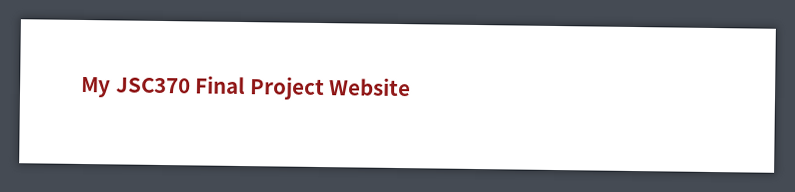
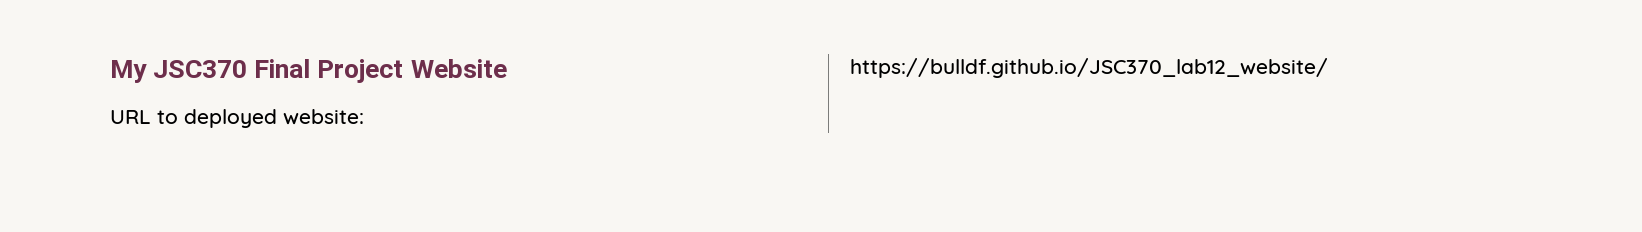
+ URL to deployed website: https://bulldf.github.io/JSC370_lab12_website/

